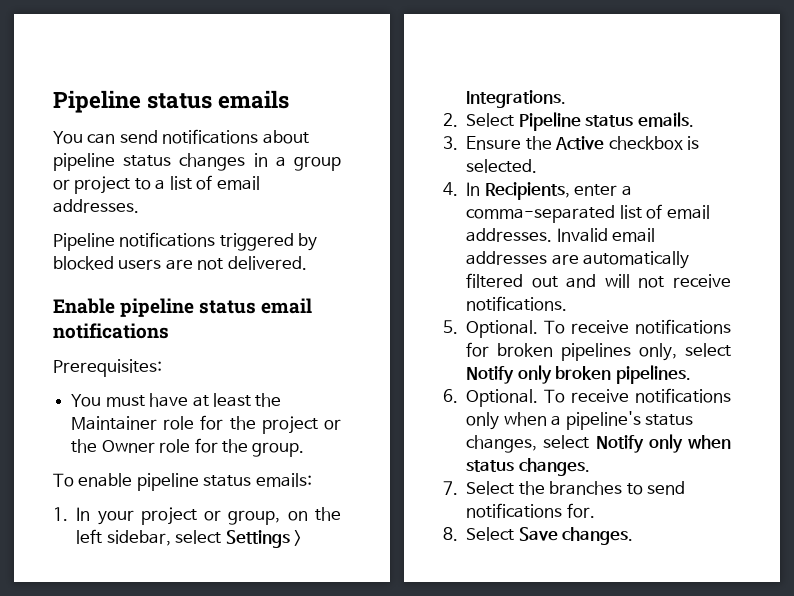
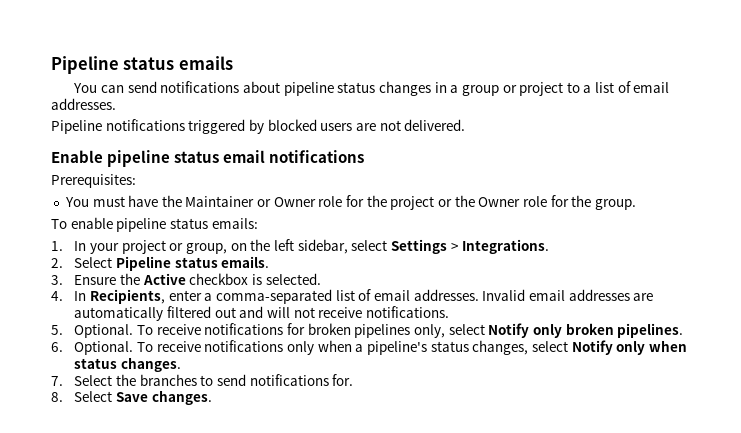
- You must have at least the Maintainer role for the project or the Owner role for the group.
+ You must have the Maintainer or Owner role for the project or the Owner role for the group.

